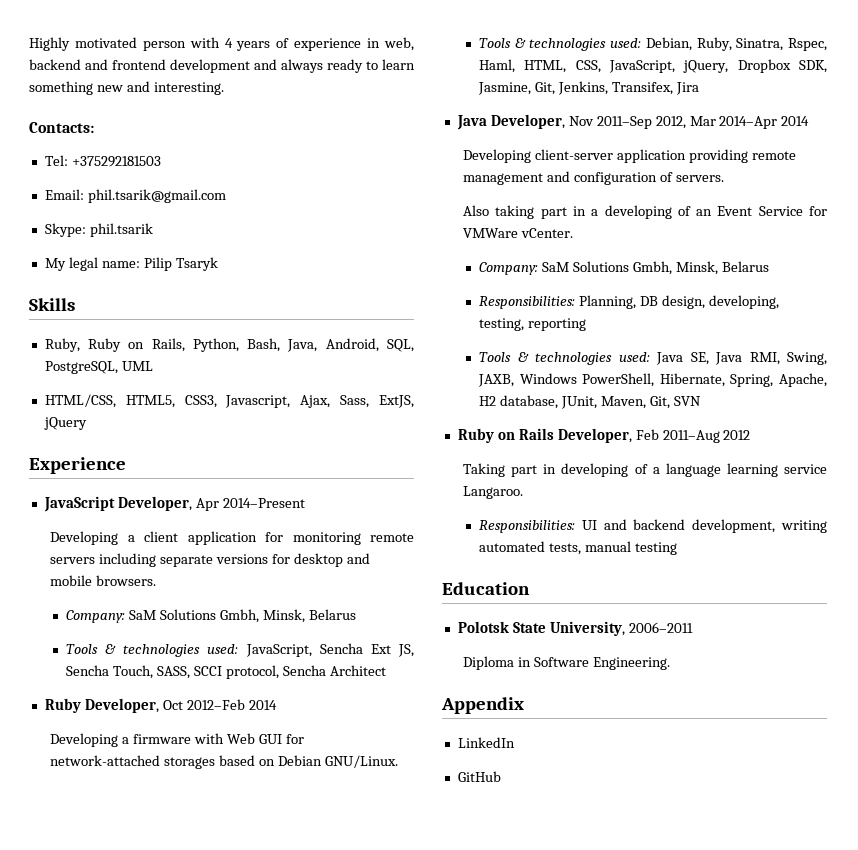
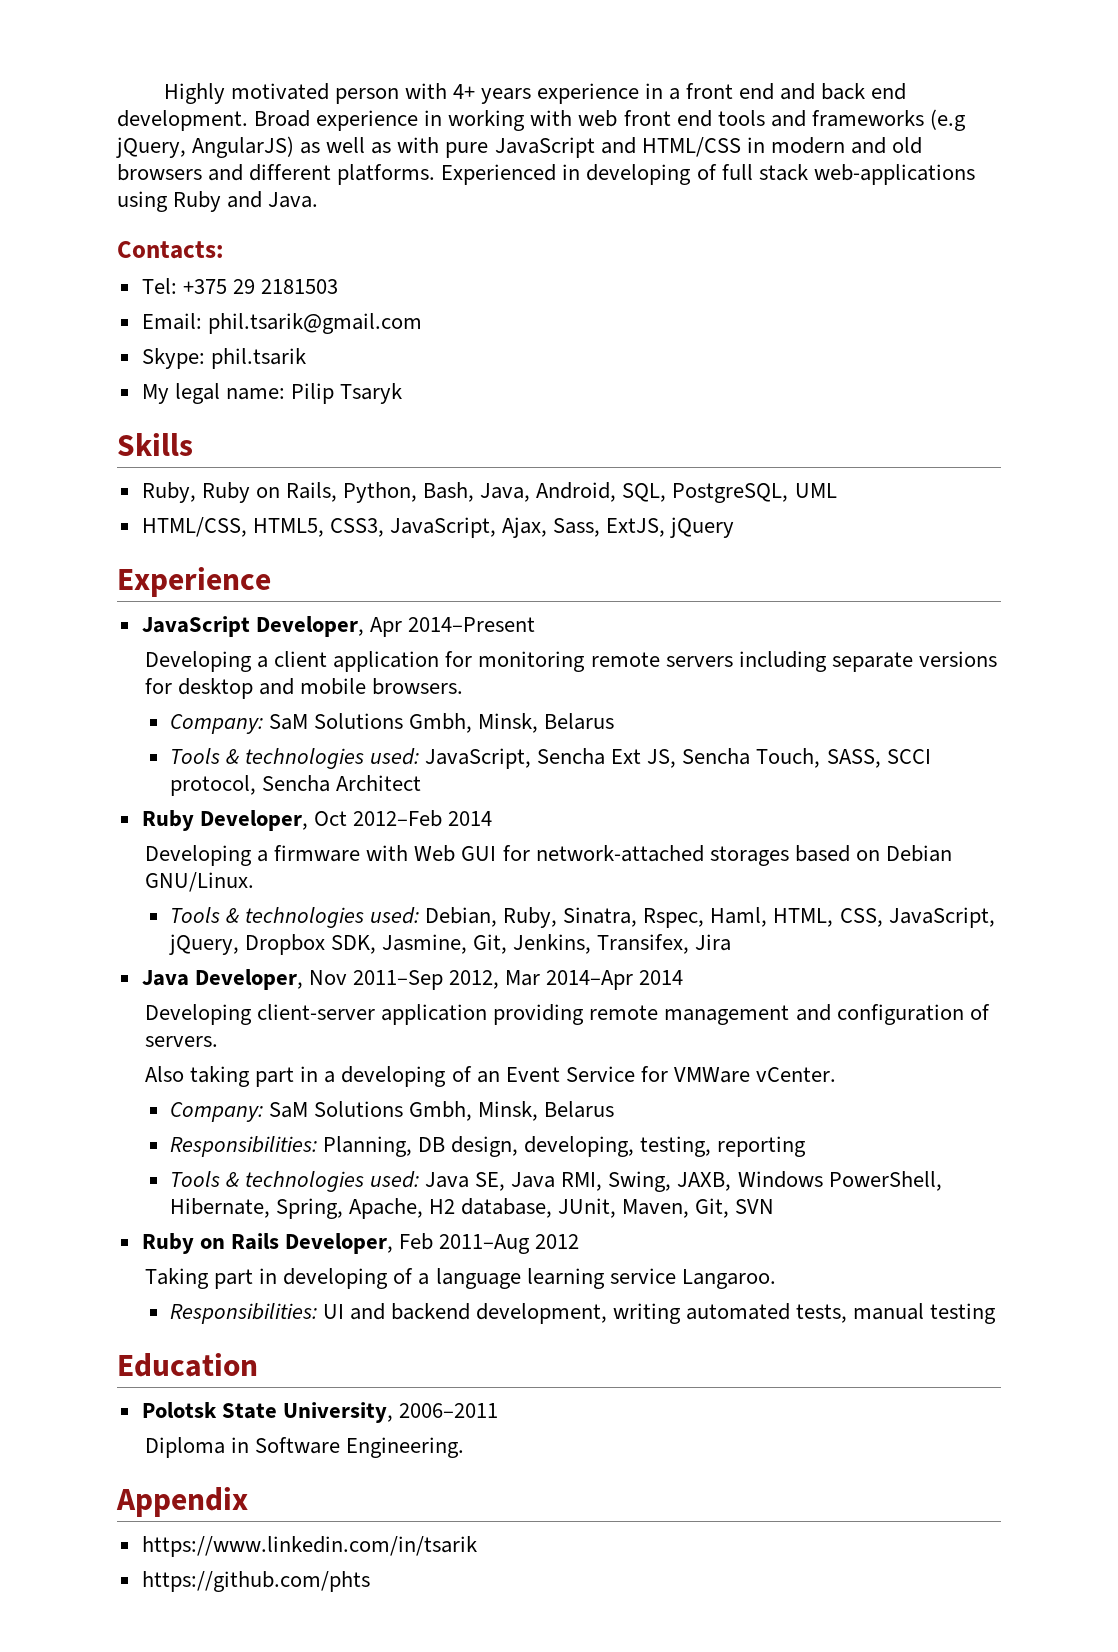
- Highly motivated person with 4 years of experience in web, backend and frontend development and always ready to learn something new and interesting.
+ Highly motivated person with 4+ years experience in a front end and back end development. Broad experience in working with web front end tools and frameworks (e.g jQuery, AngularJS) as well as with pure JavaScript and HTML/CSS in modern and old browsers and different platforms. Experienced in developing of full stack web-applications using Ruby and Java.
- Tel: +375292181503
+ Tel: +375 29 2181503
- HTML/CSS, HTML5, CSS3, Javascript, Ajax, Sass, ExtJS, jQuery
+ HTML/CSS, HTML5, CSS3, JavaScript, Ajax, Sass, ExtJS, jQuery
- LinkedIn
- GitHub
+ https://www.linkedin.com/in/tsarik
+ https://github.com/phts

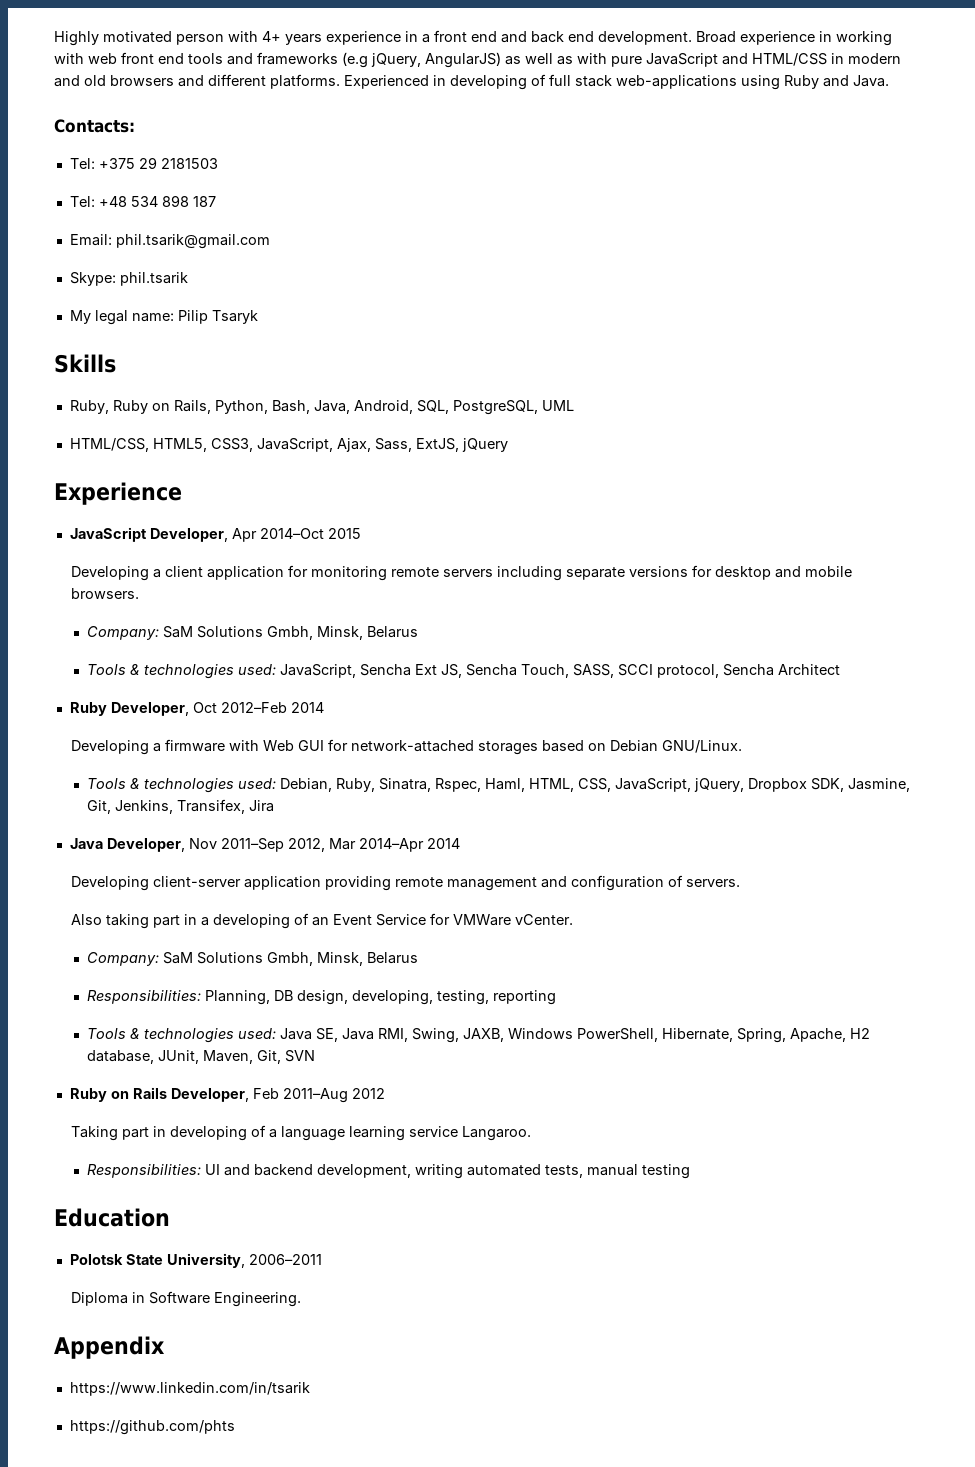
+ Tel: +48 534 898 187
- JavaScript Developer, Apr 2014–Present
+ JavaScript Developer, Apr 2014–Oct 2015

